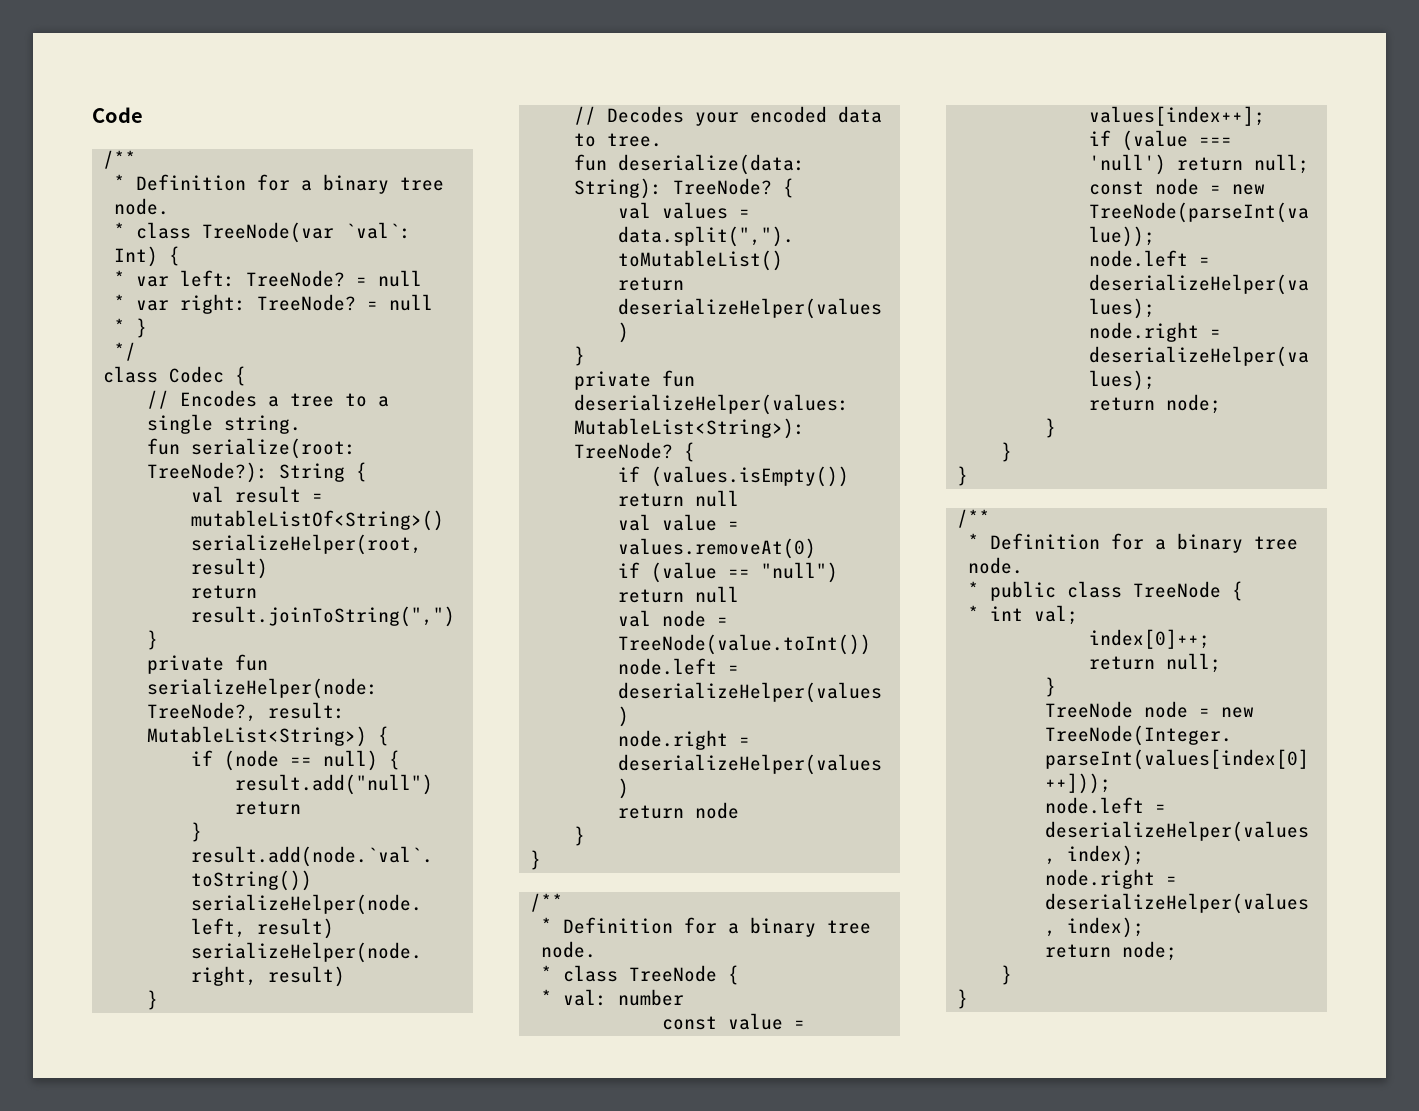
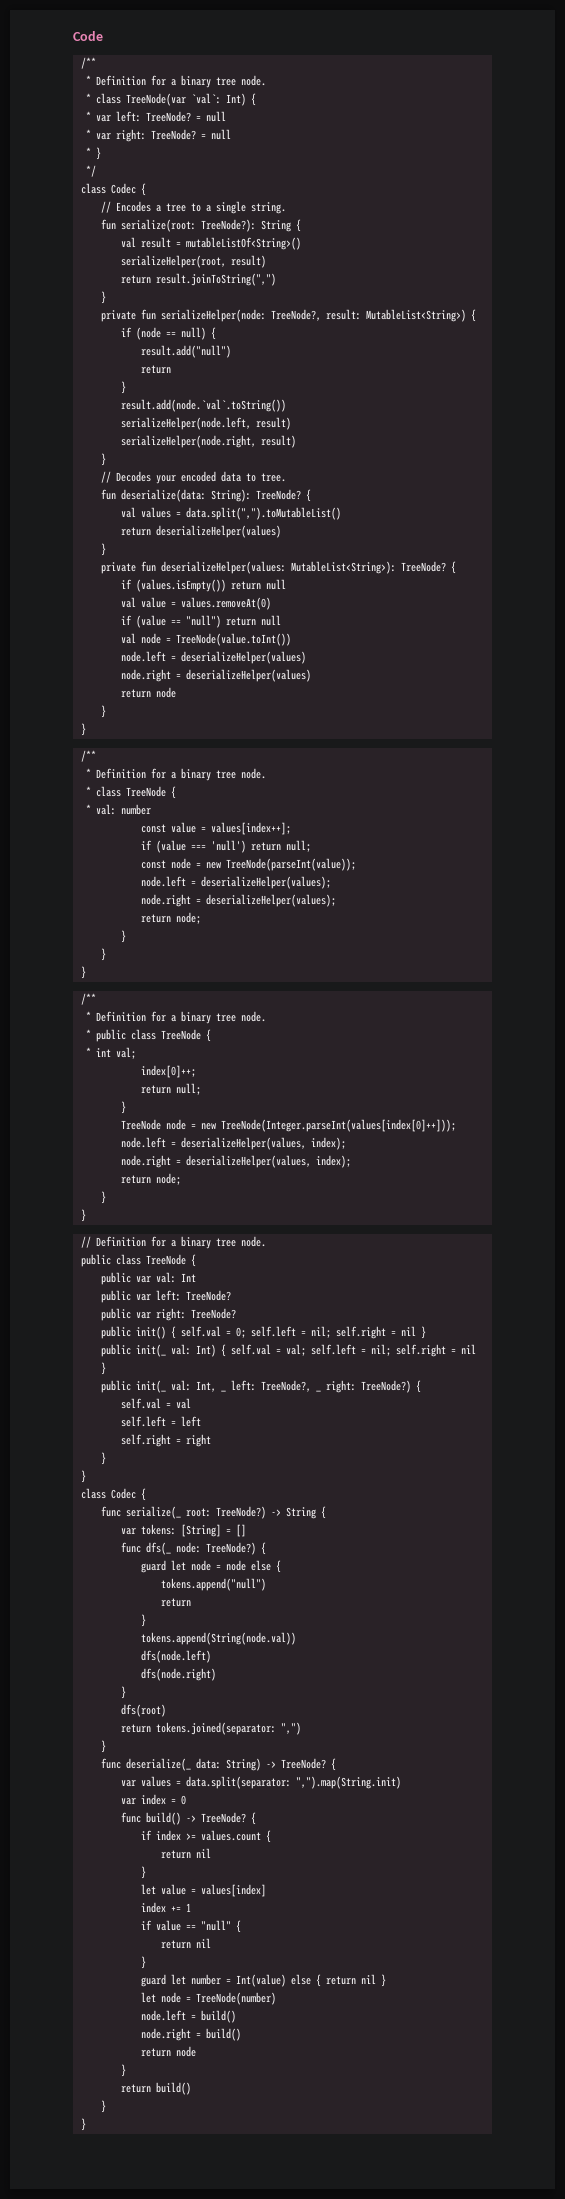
+ // Definition for a binary tree node.
+ public class TreeNode {
+ public var val: Int
+ public var left: TreeNode?
+ public var right: TreeNode?
+ public init() { self.val = 0; self.left = nil; self.right = nil }
+ public init(_ val: Int) { self.val = val; self.left = nil; self.right = nil }
+ public init(_ val: Int, _ left: TreeNode?, _ right: TreeNode?) {
+ self.val = val
+ self.left = left
+ self.right = right
+ }
+ }
+ class Codec {
+ func serialize(_ root: TreeNode?) -> String {
+ var tokens: [String] = []
+ func dfs(_ node: TreeNode?) {
+ guard let node = node else {
+ tokens.append("null")
+ return
+ }
+ tokens.append(String(node.val))
+ dfs(node.left)
+ dfs(node.right)
+ }
+ dfs(root)
+ return tokens.joined(separator: ",")
+ }
+ func deserialize(_ data: String) -> TreeNode? {
+ var values = data.split(separator: ",").map(String.init)
+ var index = 0
+ func build() -> TreeNode? {
+ if index >= values.count {
+ return nil
+ }
+ let value = values[index]
+ index += 1
+ if value == "null" {
+ return nil
+ }
+ guard let number = Int(value) else { return nil }
+ let node = TreeNode(number)
+ node.left = build()
+ node.right = build()
+ return node
+ }
+ return build()
+ }
+ }

